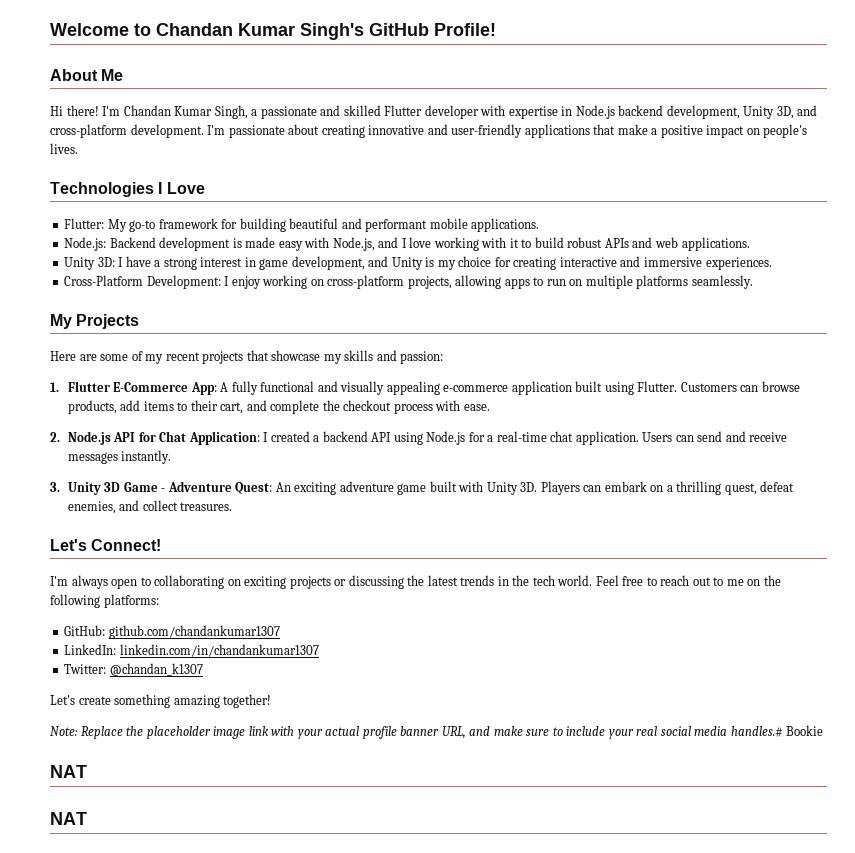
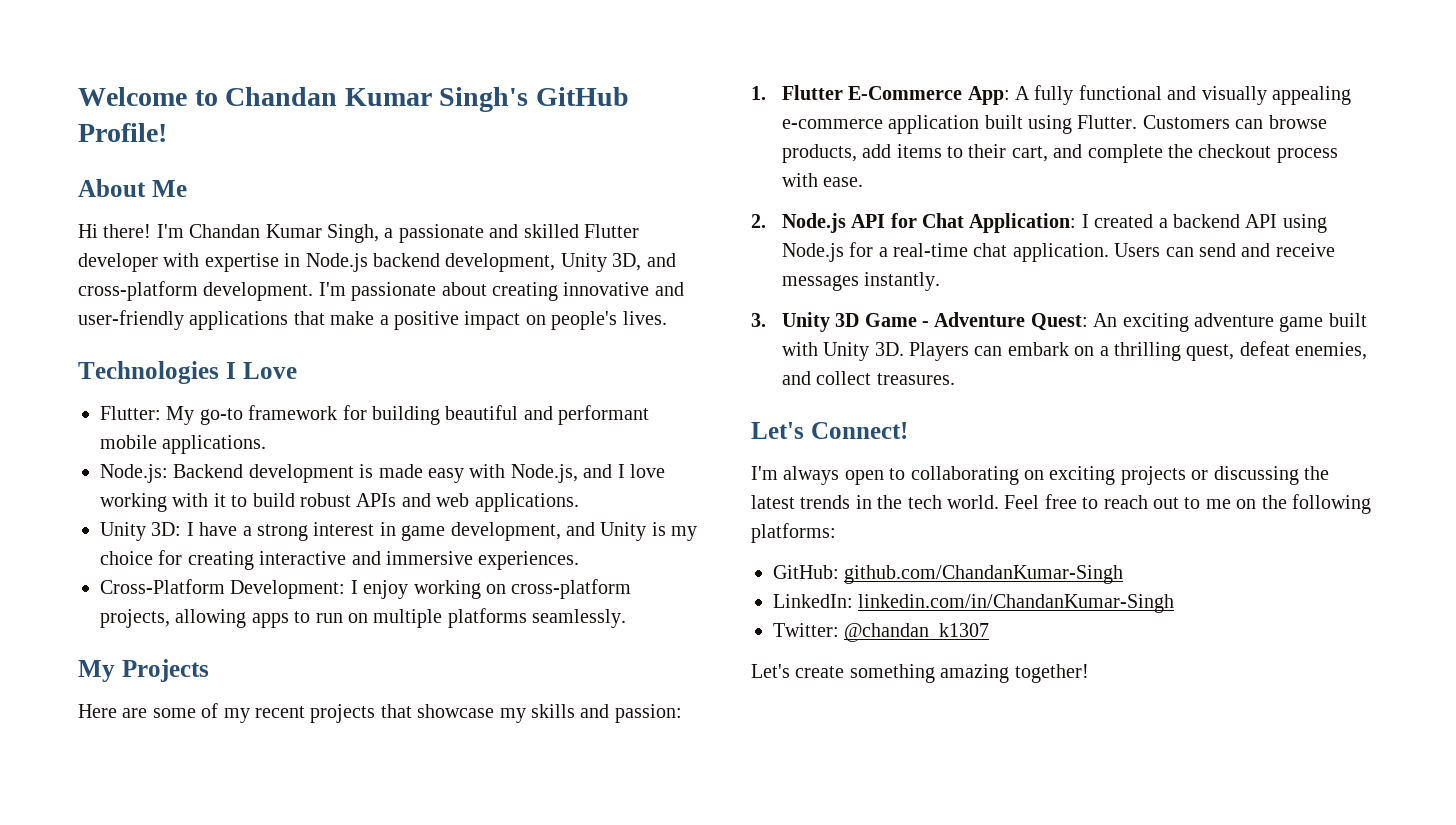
- GitHub: github.com/chandankumar1307
+ GitHub: github.com/ChandanKumar-Singh
- LinkedIn: linkedin.com/in/chandankumar1307
+ LinkedIn: linkedin.com/in/ChandanKumar-Singh
- Note: Replace the placeholder image link with your actual profile banner URL, and make sure to include your real social media handles.# Bookie
- NAT
- NAT

